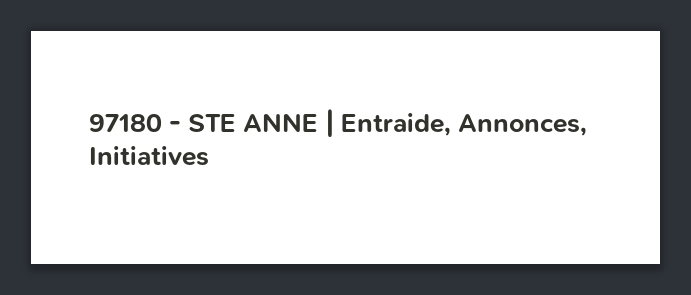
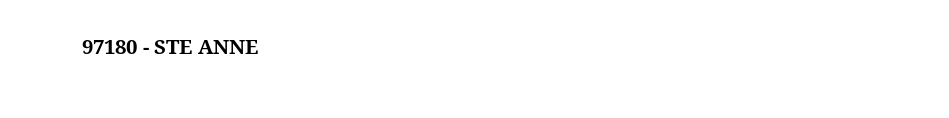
- 97180 - STE ANNE | Entraide, Annonces, Initiatives
+ 97180 - STE ANNE

